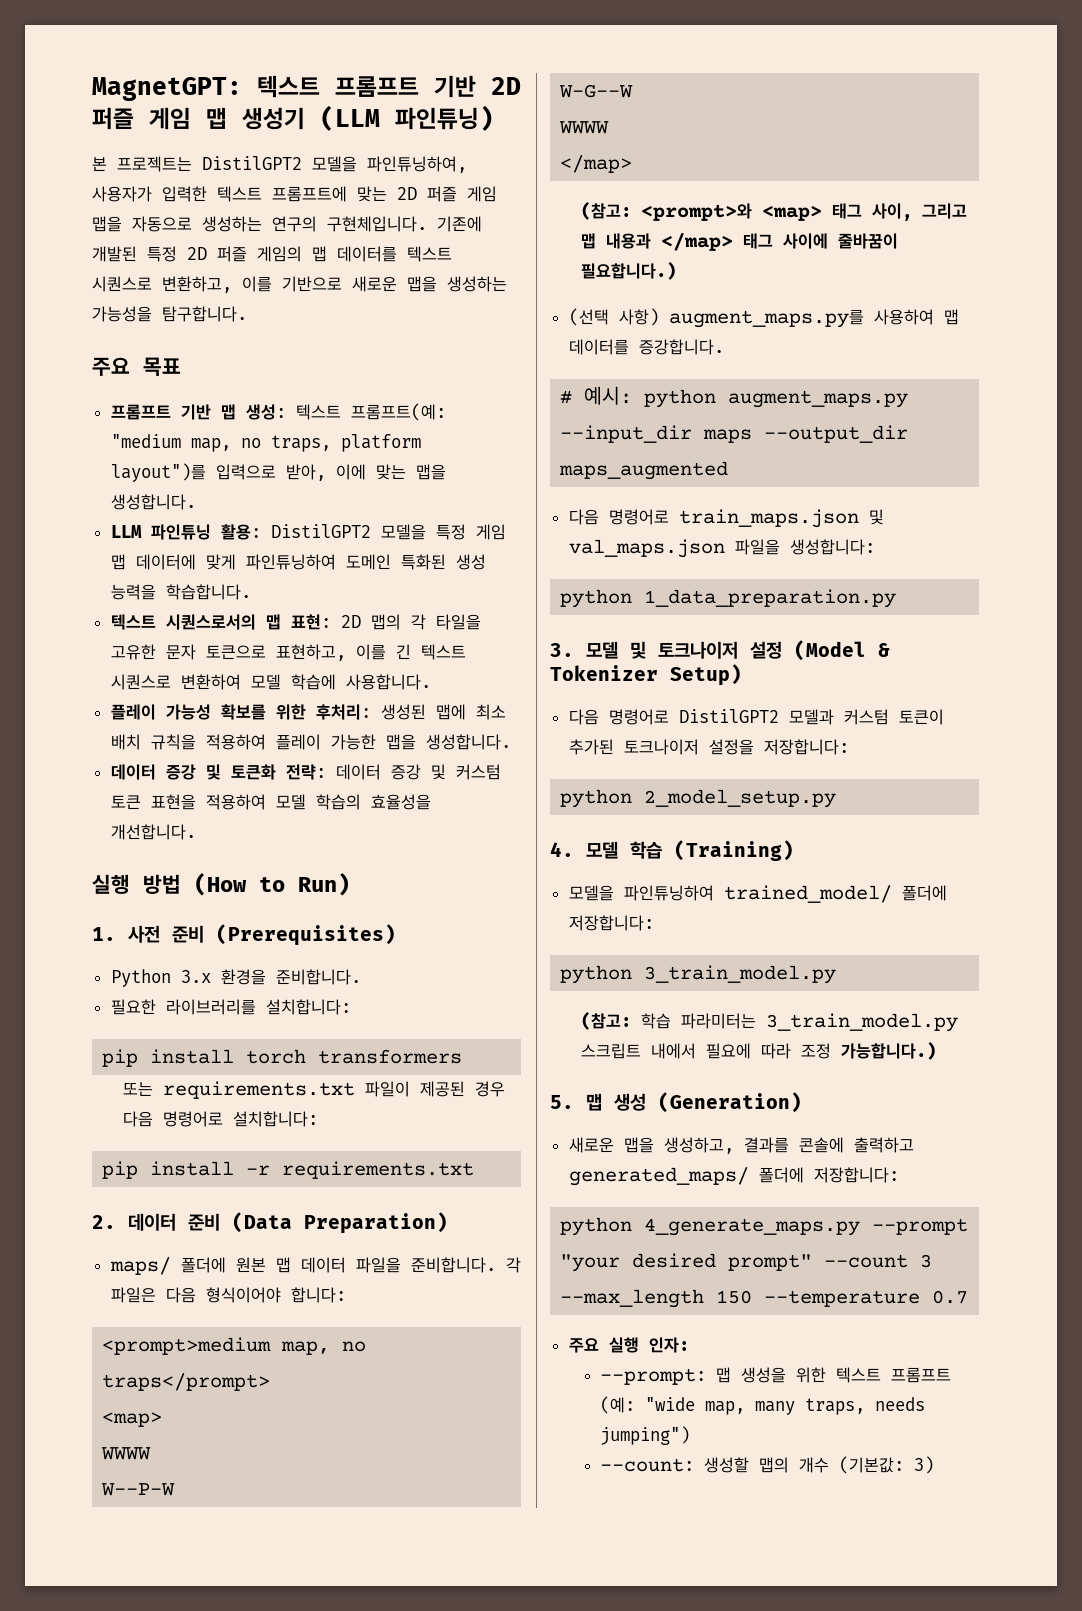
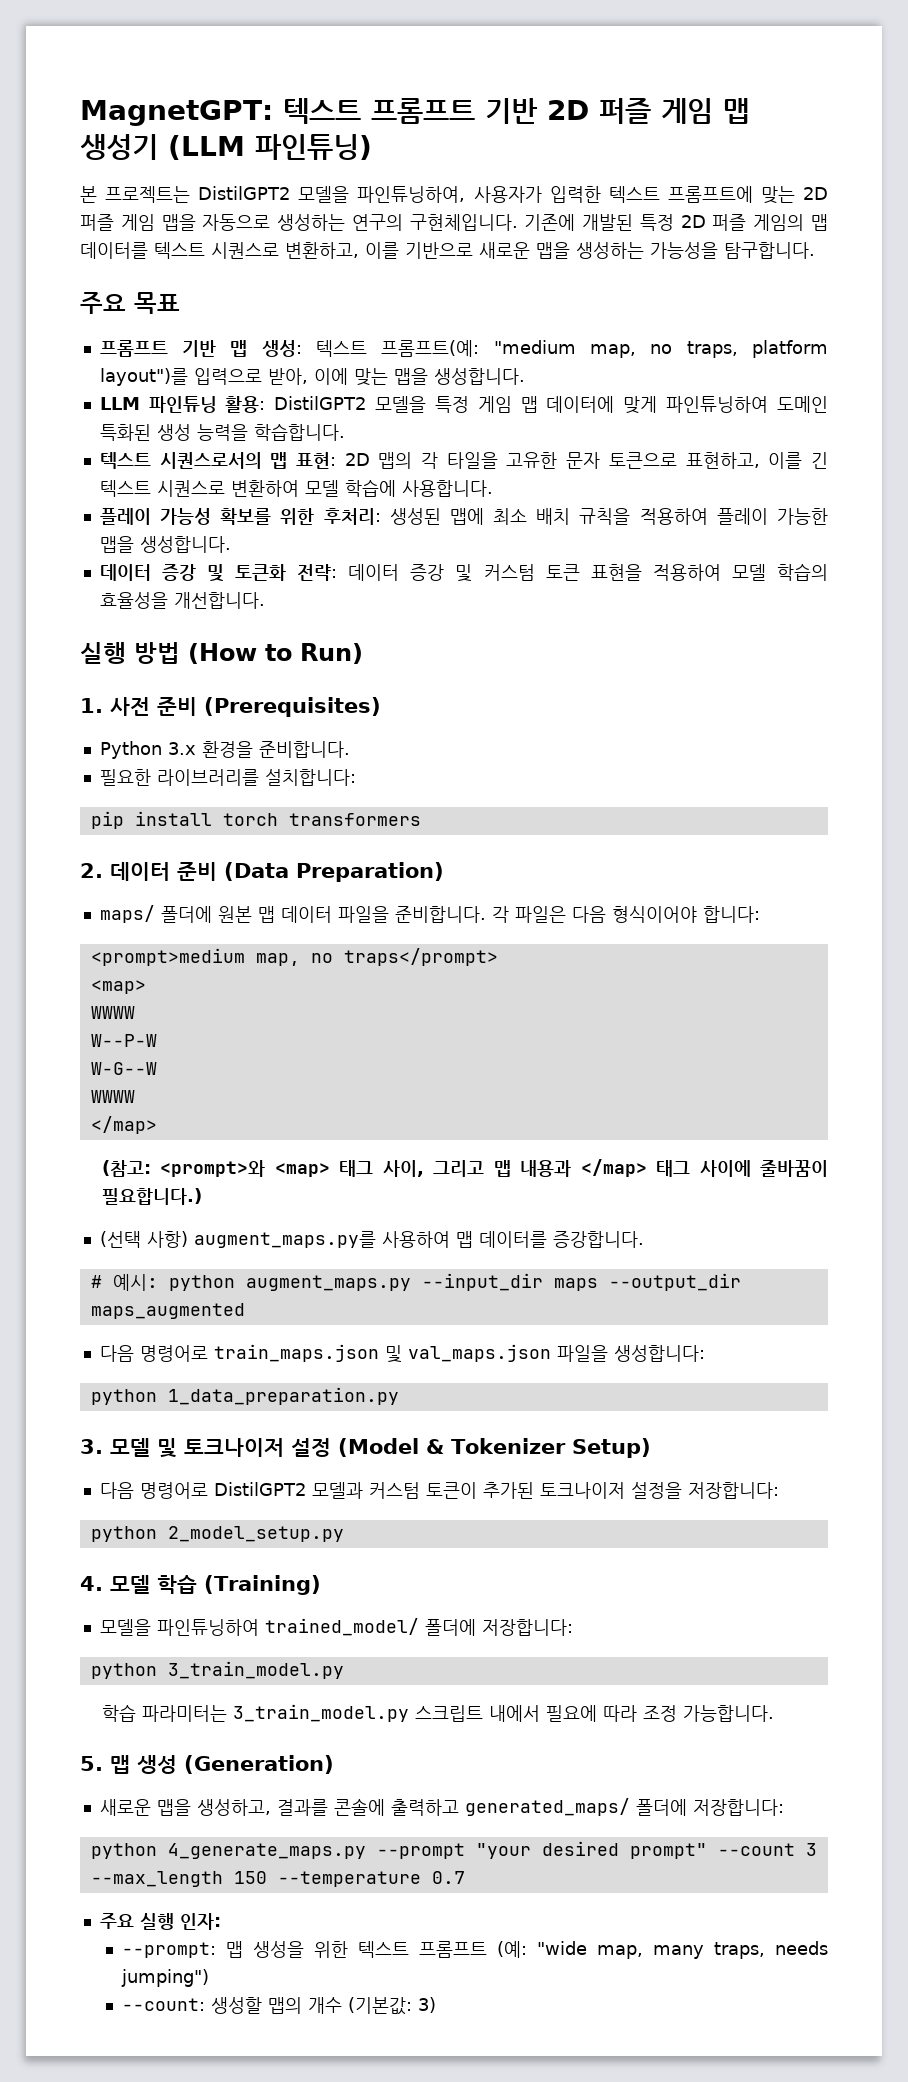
- 또는 requirements.txt 파일이 제공된 경우 다음 명령어로 설치합니다:
- pip install -r requirements.txt
- (참고: 학습 파라미터는 3_train_model.py 스크립트 내에서 필요에 따라 조정 가능합니다.)
+ 학습 파라미터는 3_train_model.py 스크립트 내에서 필요에 따라 조정 가능합니다.

